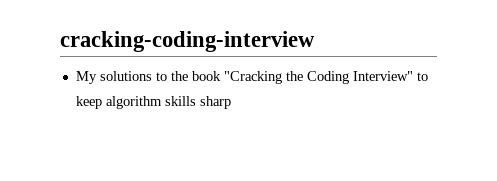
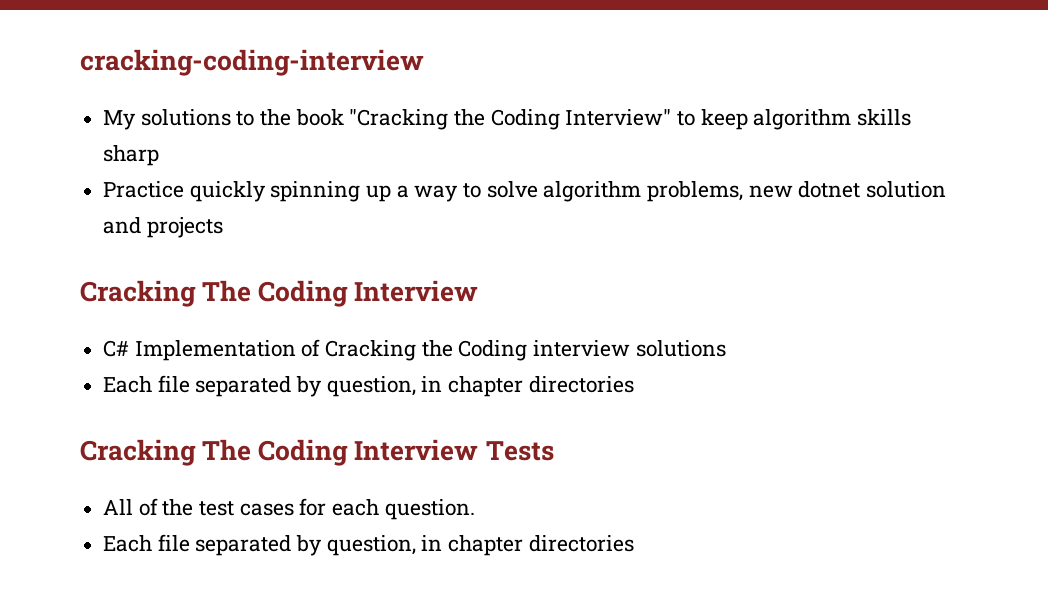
+ Practice quickly spinning up a way to solve algorithm problems, new dotnet solution and projects
+ Cracking The Coding Interview
+ C# Implementation of Cracking the Coding interview solutions
+ Each file separated by question, in chapter directories
+ Cracking The Coding Interview Tests
+ All of the test cases for each question.
+ Each file separated by question, in chapter directories

